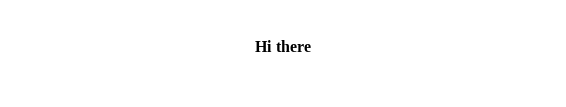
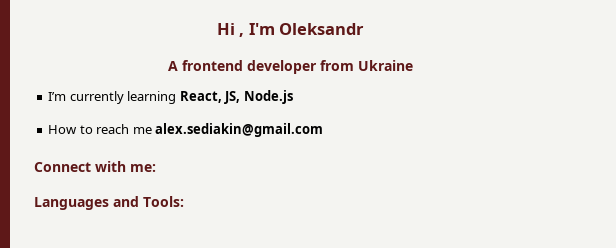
- Hi there
+ Hi , I'm Oleksandr
+ A frontend developer from Ukraine
+ I’m currently learning React, JS, Node.js
+ How to reach me alex.sediakin@gmail.com
+ Connect with me:
+ Languages and Tools:

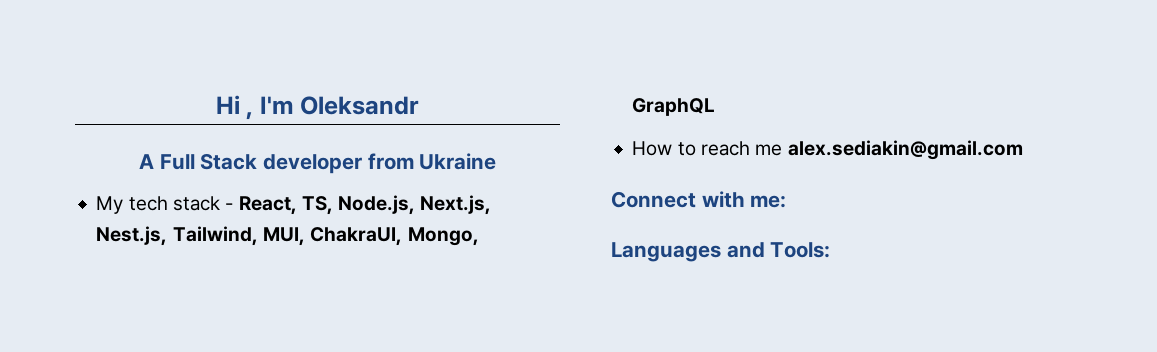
- A frontend developer from Ukraine
+ A Full Stack developer from Ukraine
- I’m currently learning React, JS, Node.js
+ My tech stack - React, TS, Node.js, Next.js, Nest.js, Tailwind, MUI, ChakraUI, Mongo, GraphQL

